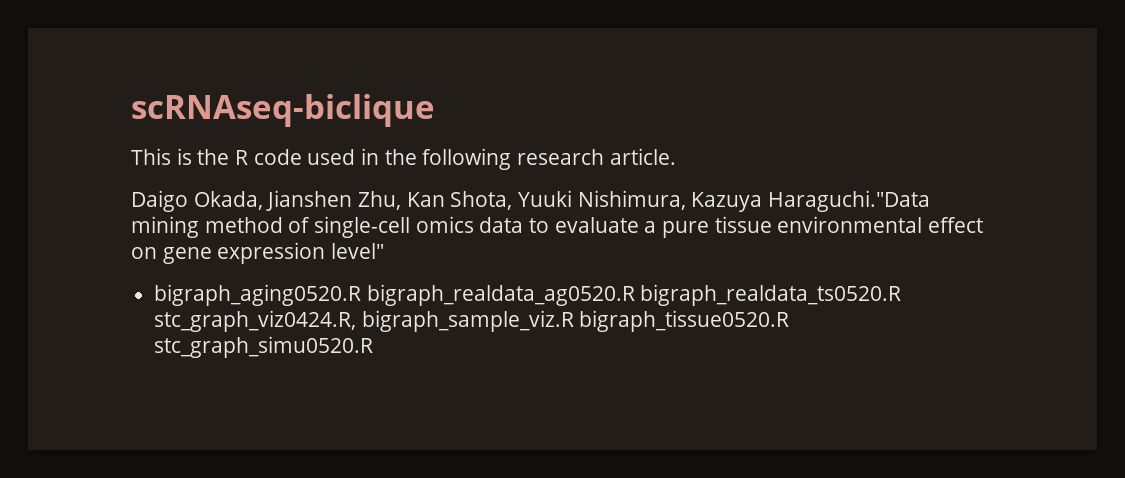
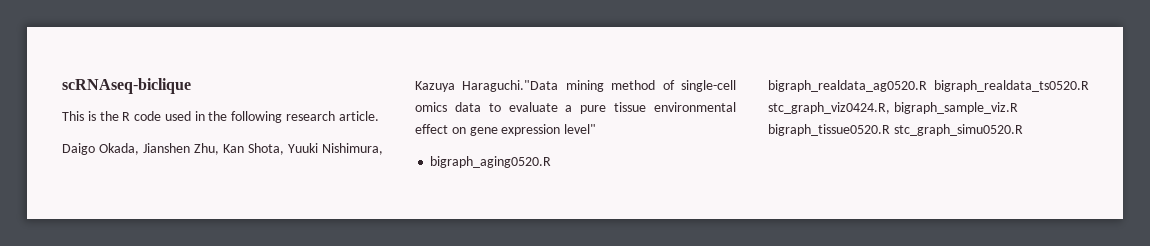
- bigraph_aging0520.R bigraph_realdata_ag0520.R bigraph_realdata_ts0520.R stc_graph_viz0424.R, bigraph_sample_viz.R bigraph_tissue0520.R stc_graph_simu0520.R
+ bigraph_aging0520.R
+ bigraph_realdata_ag0520.R bigraph_realdata_ts0520.R stc_graph_viz0424.R, bigraph_sample_viz.R bigraph_tissue0520.R stc_graph_simu0520.R

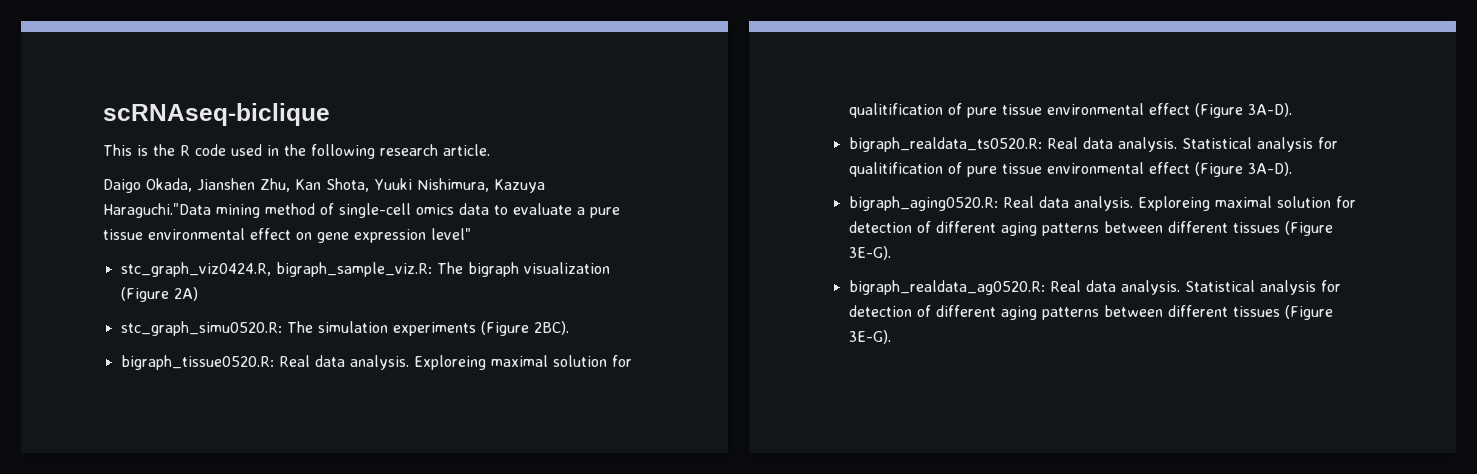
- bigraph_aging0520.R
- bigraph_realdata_ag0520.R bigraph_realdata_ts0520.R stc_graph_viz0424.R, bigraph_sample_viz.R bigraph_tissue0520.R stc_graph_simu0520.R
+ stc_graph_viz0424.R, bigraph_sample_viz.R: The bigraph visualization (Figure 2A)
+ stc_graph_simu0520.R: The simulation experiments (Figure 2BC).
+ bigraph_tissue0520.R: Real data analysis. Exploreing maximal solution for qualitification of pure tissue environmental effect (Figure 3A-D).
+ bigraph_realdata_ts0520.R: Real data analysis. Statistical analysis for qualitification of pure tissue environmental effect (Figure 3A-D).
+ bigraph_aging0520.R: Real data analysis. Exploreing maximal solution for detection of different aging patterns between different tissues (Figure 3E-G).
+ bigraph_realdata_ag0520.R: Real data analysis. Statistical analysis for detection of different aging patterns between different tissues (Figure 3E-G).

